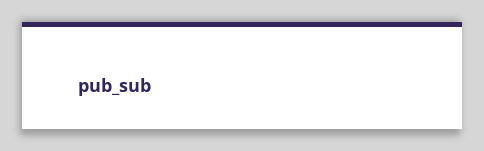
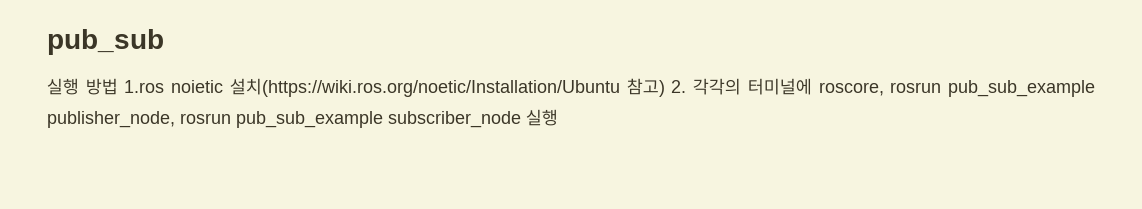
+ 실행 방법 1.ros noietic 설치(https://wiki.ros.org/noetic/Installation/Ubuntu 참고) 2. 각각의 터미널에 roscore, rosrun pub_sub_example publisher_node, rosrun pub_sub_example subscriber_node 실행

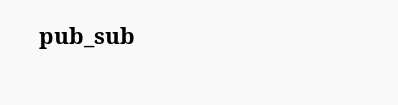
- 실행 방법 1.ros noietic 설치(https://wiki.ros.org/noetic/Installation/Ubuntu 참고) 2. 각각의 터미널에 roscore, rosrun pub_sub_example publisher_node, rosrun pub_sub_example subscriber_node 실행

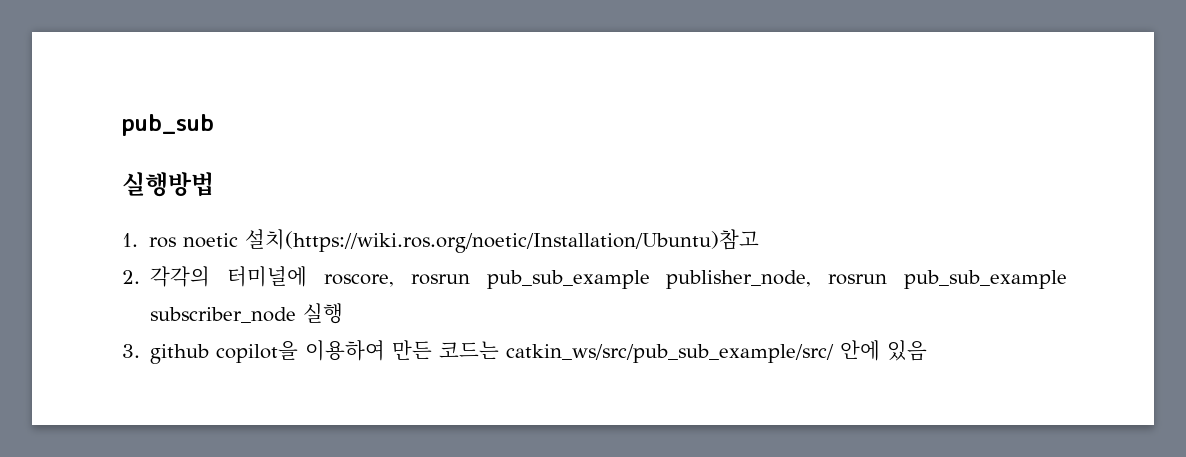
+ 실행방법
+ 1. ros noetic 설치(https://wiki.ros.org/noetic/Installation/Ubuntu)참고
+ 2. 각각의 터미널에 roscore, rosrun pub_sub_example publisher_node, rosrun pub_sub_example subscriber_node 실행
+ 3. github copilot을 이용하여 만든 코드는 catkin_ws/src/pub_sub_example/src/ 안에 있음

